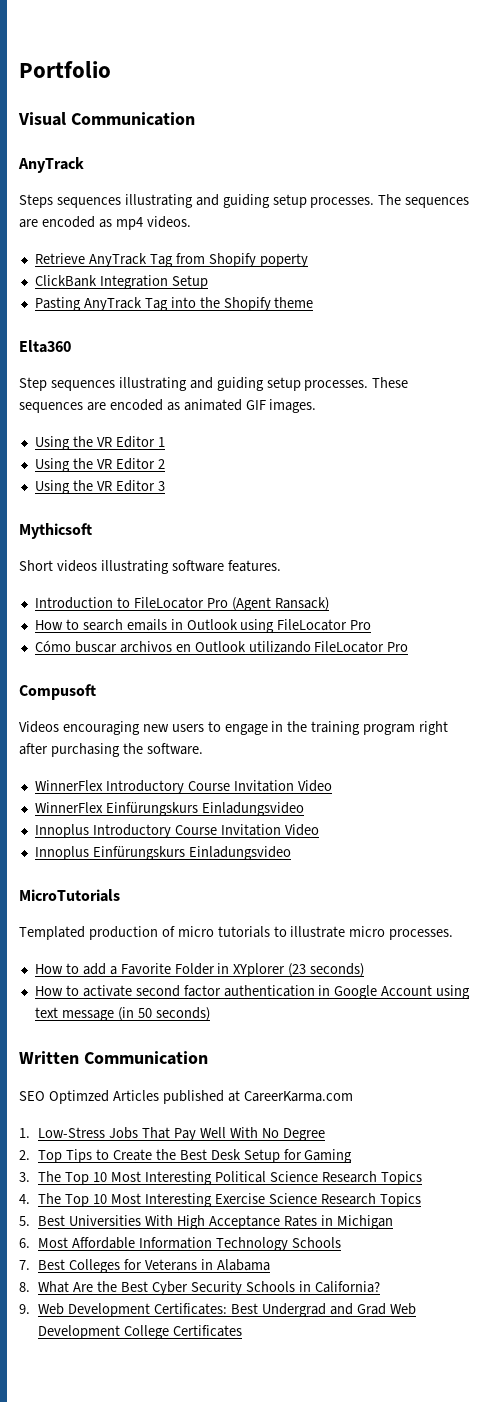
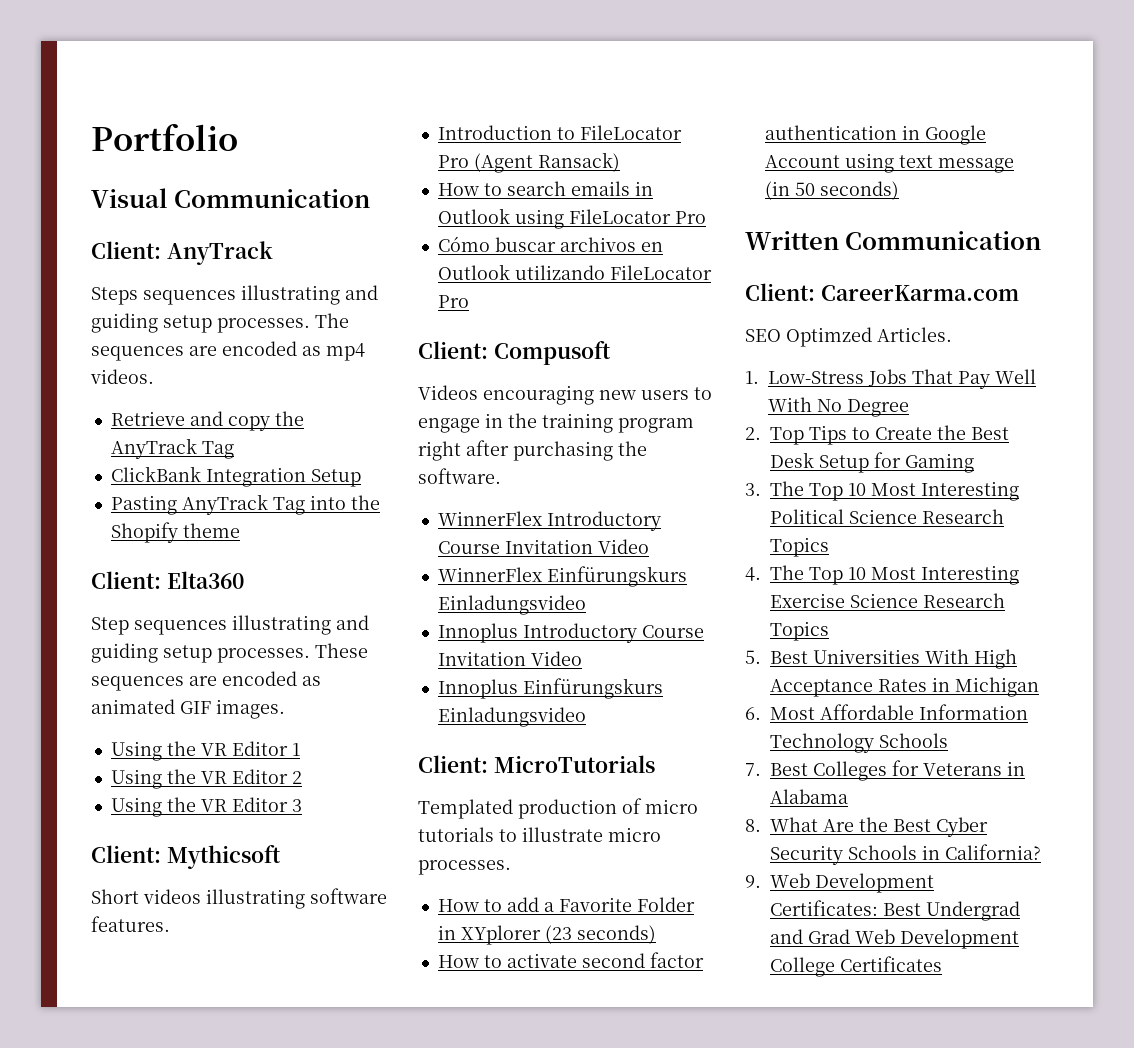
  Visual Communication
- AnyTrack
+ Client: AnyTrack
- Retrieve AnyTrack Tag from Shopify poperty
+ Retrieve and copy the AnyTrack Tag
- Elta360
+ Client: Elta360
- Mythicsoft
+ Client: Mythicsoft
- Compusoft
+ Client: Compusoft
- MicroTutorials
+ Client: MicroTutorials
+ Client: CareerKarma.com
- SEO Optimzed Articles published at CareerKarma.com
+ SEO Optimzed Articles.

